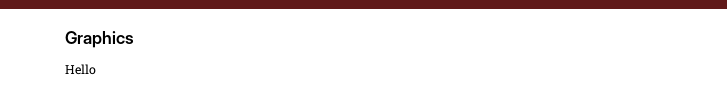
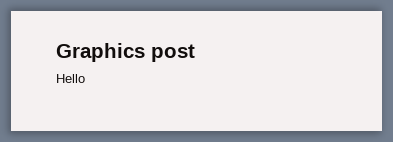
- Graphics
+ Graphics post

